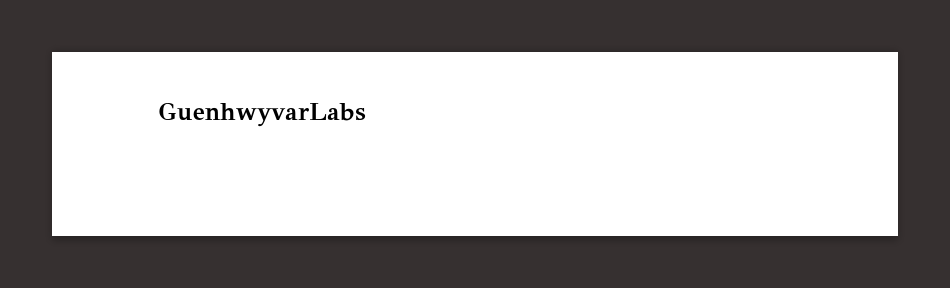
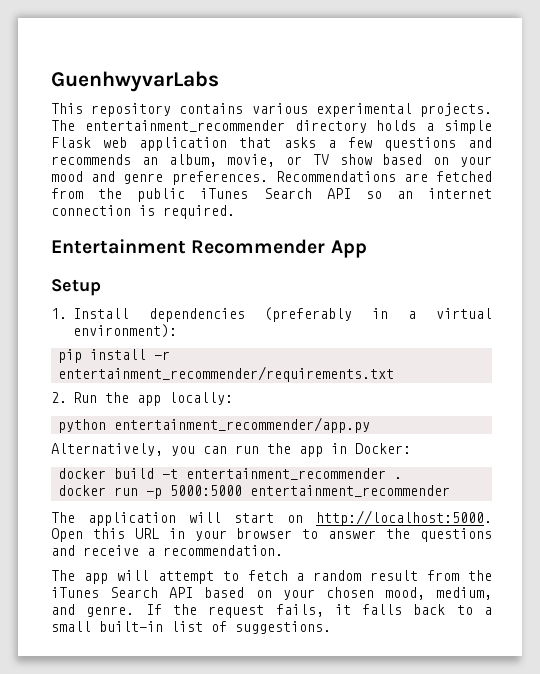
+ This repository contains various experimental projects. The entertainment_recommender directory holds a simple Flask web application that asks a few questions and recommends an album, movie, or TV show based on your mood and genre preferences. Recommendations are fetched from the public iTunes Search API so an internet connection is required.
+ Entertainment Recommender App
+ Setup
+ 1. Install dependencies (preferably in a virtual environment):
+ pip install -r entertainment_recommender/requirements.txt
+ 2. Run the app locally:
+ python entertainment_recommender/app.py
+ Alternatively, you can run the app in Docker:
+ docker build -t entertainment_recommender .
+ docker run -p 5000:5000 entertainment_recommender
+ The application will start on http://localhost:5000. Open this URL in your browser to answer the questions and receive a recommendation.
+ The app will attempt to fetch a random result from the iTunes Search API based on your chosen mood, medium, and genre. If the request fails, it falls back to a small built-in list of suggestions.

